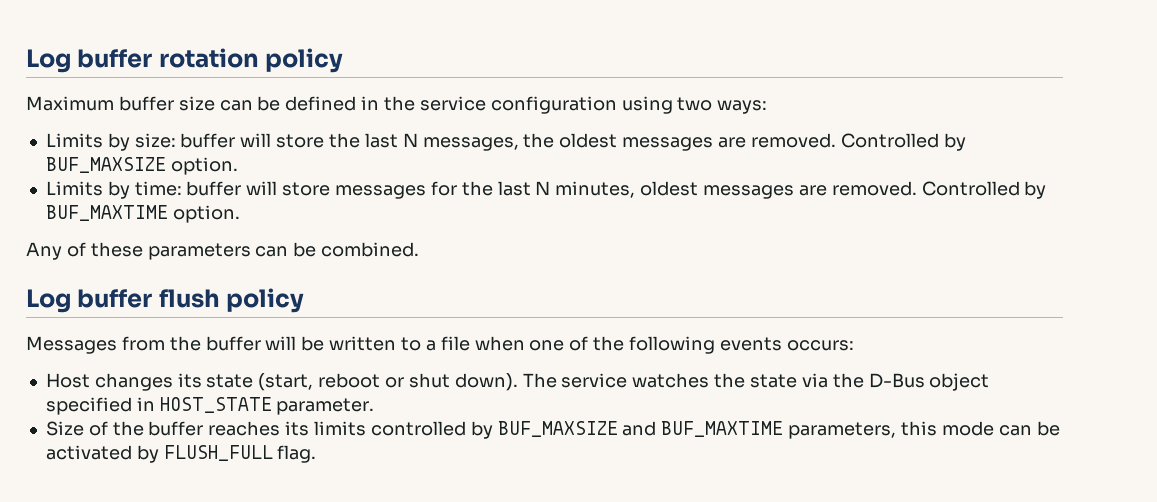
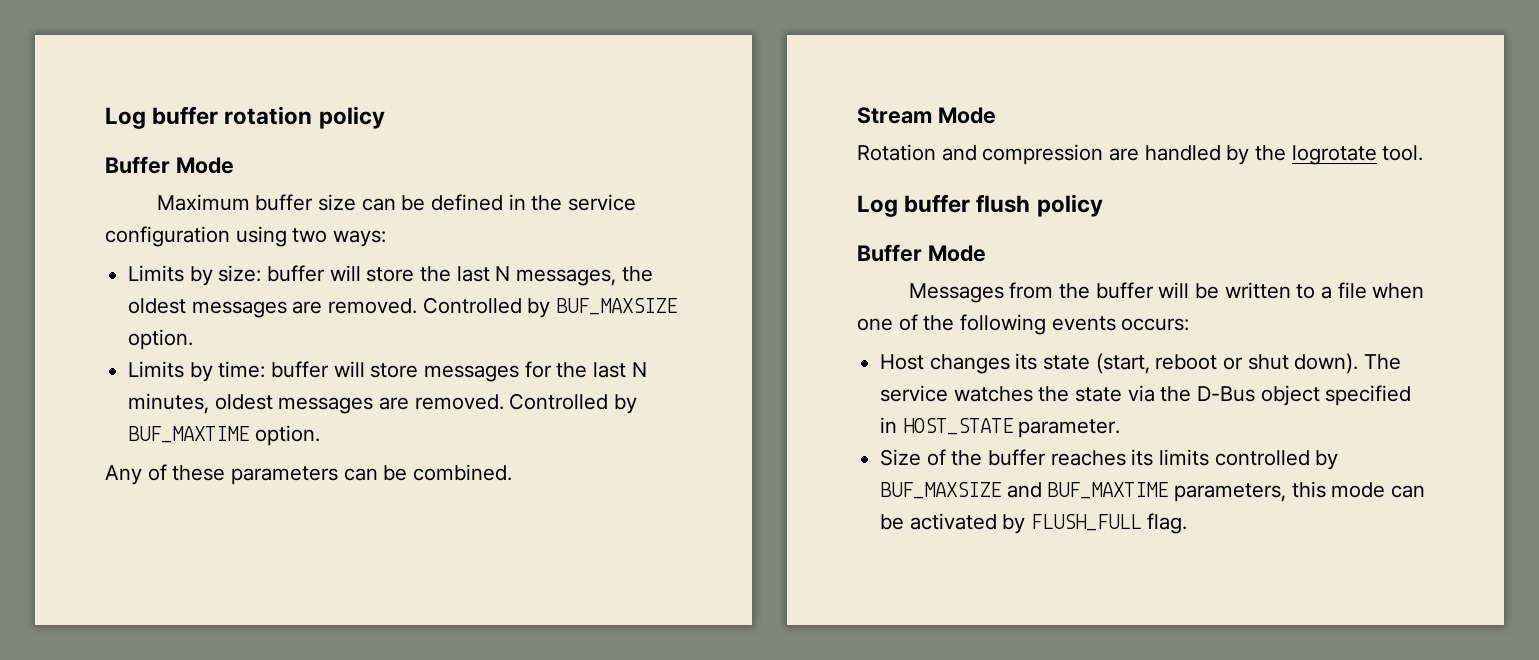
  Log buffer rotation policy
+ Buffer Mode
+ Stream Mode
+ Rotation and compression are handled by the logrotate tool.
  Log buffer flush policy
+ Buffer Mode

